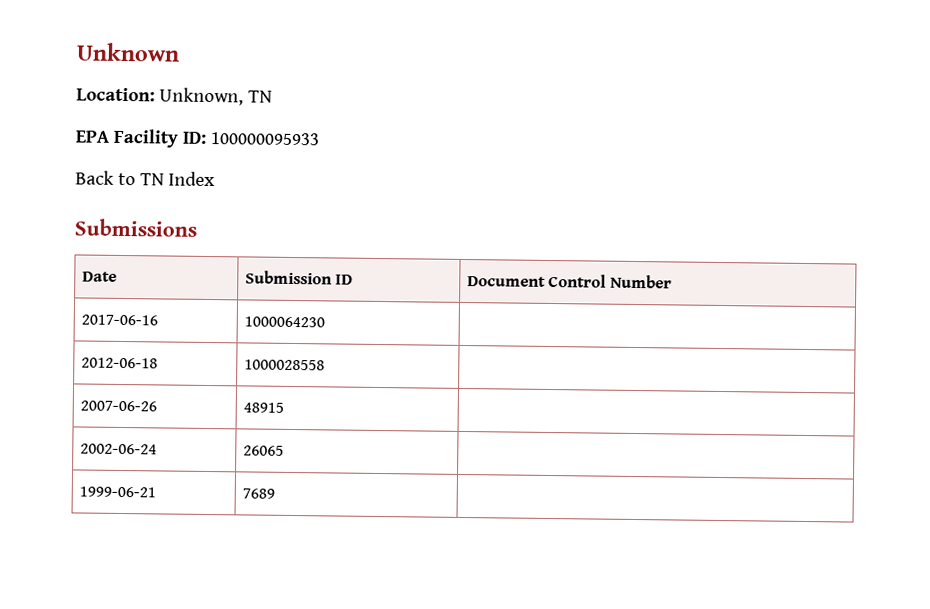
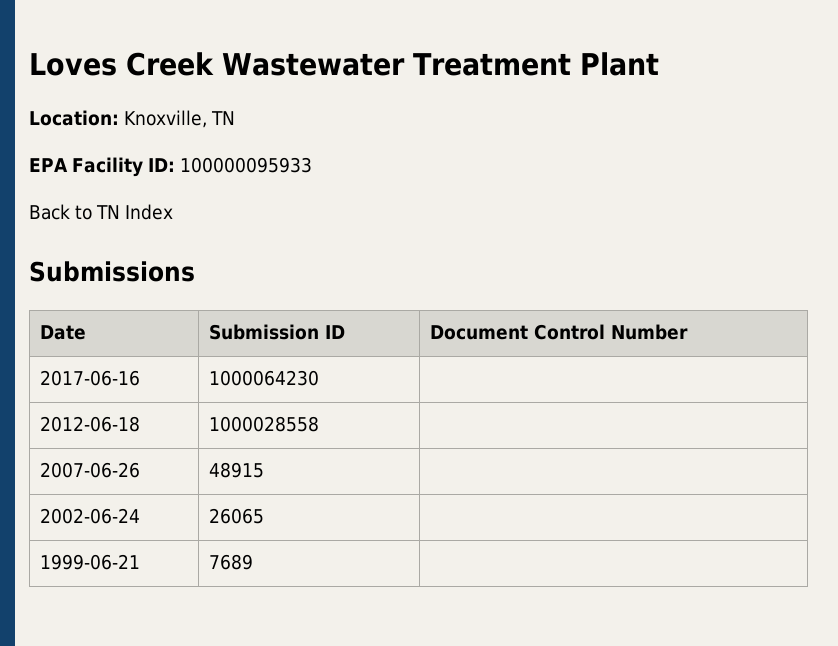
- Unknown
+ Loves Creek Wastewater Treatment Plant
- Location: Unknown, TN
+ Location: Knoxville, TN

